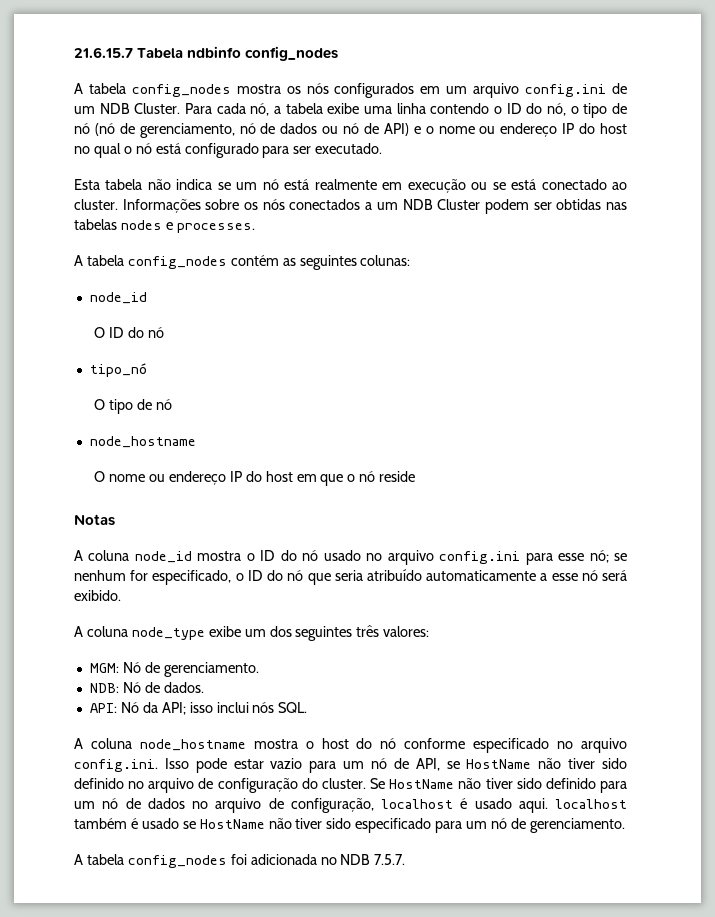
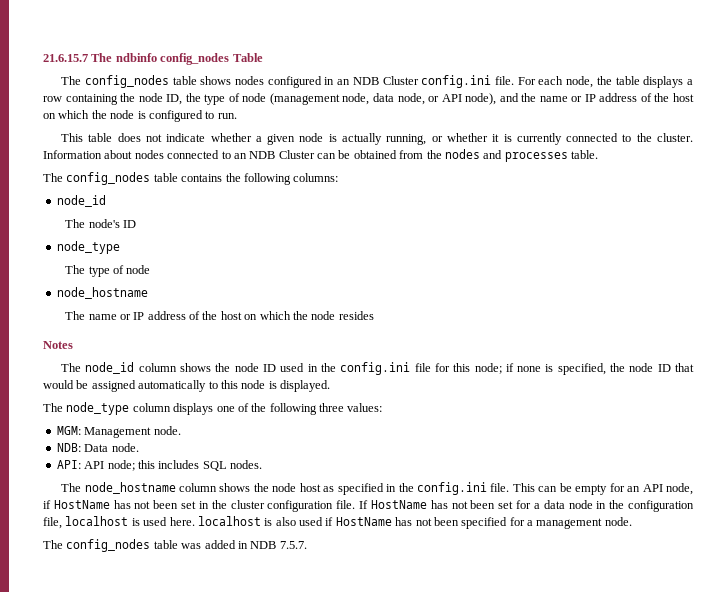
- 21.6.15.7 Tabela ndbinfo config_nodes
- A tabela config_nodes mostra os nós configurados em um arquivo config.ini de um NDB Cluster. Para cada nó, a tabela exibe uma linha contendo o ID do nó, o tipo de nó (nó de gerenciamento, nó de dados ou nó de API) e o nome ou endereço IP do host no qual o nó está configurado para ser executado.
- Esta tabela não indica se um nó está realmente em execução ou se está conectado ao cluster. Informações sobre os nós conectados a um NDB Cluster podem ser obtidas nas tabelas nodes e processes.
- A tabela config_nodes contém as seguintes colunas:
+ 21.6.15.7 The ndbinfo config_nodes Table
+ The config_nodes table shows nodes configured in an NDB Cluster config.ini file. For each node, the table displays a row containing the node ID, the type of node (management node, data node, or API node), and the name or IP address of the host on which the node is configured to run.
+ This table does not indicate whether a given node is actually running, or whether it is currently connected to the cluster. Information about nodes connected to an NDB Cluster can be obtained from the nodes and processes table.
+ The config_nodes table contains the following columns:
- O ID do nó
- tipo_nó
- O tipo de nó
+ The node's ID
+ node_type
+ The type of node
  node_hostname
- O nome ou endereço IP do host em que o nó reside
- Notas
- A coluna node_id mostra o ID do nó usado no arquivo config.ini para esse nó; se nenhum for especificado, o ID do nó que seria atribuído automaticamente a esse nó será exibido.
- A coluna node_type exibe um dos seguintes três valores:
- MGM: Nó de gerenciamento.
- NDB: Nó de dados.
- API: Nó da API; isso inclui nós SQL.
- A coluna node_hostname mostra o host do nó conforme especificado no arquivo config.ini. Isso pode estar vazio para um nó de API, se HostName não tiver sido definido no arquivo de configuração do cluster. Se HostName não tiver sido definido para um nó de dados no arquivo de configuração, localhost é usado aqui. localhost também é usado se HostName não tiver sido especificado para um nó de gerenciamento.
- A tabela config_nodes foi adicionada no NDB 7.5.7.
+ The name or IP address of the host on which the node resides
+ Notes
+ The node_id column shows the node ID used in the config.ini file for this node; if none is specified, the node ID that would be assigned automatically to this node is displayed.
+ The node_type column displays one of the following three values:
+ MGM: Management node.
+ NDB: Data node.
+ API: API node; this includes SQL nodes.
+ The node_hostname column shows the node host as specified in the config.ini file. This can be empty for an API node, if HostName has not been set in the cluster configuration file. If HostName has not been set for a data node in the configuration file, localhost is used here. localhost is also used if HostName has not been specified for a management node.
+ The config_nodes table was added in NDB 7.5.7.

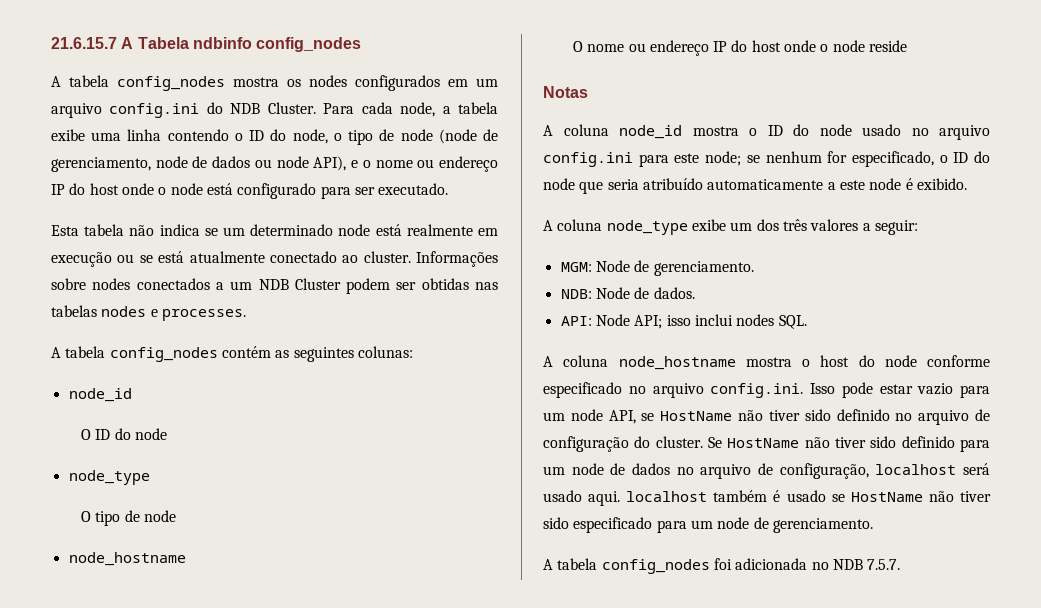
- 21.6.15.7 The ndbinfo config_nodes Table
- The config_nodes table shows nodes configured in an NDB Cluster config.ini file. For each node, the table displays a row containing the node ID, the type of node (management node, data node, or API node), and the name or IP address of the host on which the node is configured to run.
- This table does not indicate whether a given node is actually running, or whether it is currently connected to the cluster. Information about nodes connected to an NDB Cluster can be obtained from the nodes and processes table.
- The config_nodes table contains the following columns:
+ 21.6.15.7 A Tabela ndbinfo config_nodes
+ A tabela config_nodes mostra os nodes configurados em um arquivo config.ini do NDB Cluster. Para cada node, a tabela exibe uma linha contendo o ID do node, o tipo de node (node de gerenciamento, node de dados ou node API), e o nome ou endereço IP do host onde o node está configurado para ser executado.
+ Esta tabela não indica se um determinado node está realmente em execução ou se está atualmente conectado ao cluster. Informações sobre nodes conectados a um NDB Cluster podem ser obtidas nas tabelas nodes e processes.
+ A tabela config_nodes contém as seguintes colunas:
- The node's ID
+ O ID do node
- The type of node
+ O tipo de node
- The name or IP address of the host on which the node resides
- Notes
- The node_id column shows the node ID used in the config.ini file for this node; if none is specified, the node ID that would be assigned automatically to this node is displayed.
- The node_type column displays one of the following three values:
- MGM: Management node.
- NDB: Data node.
- API: API node; this includes SQL nodes.
- The node_hostname column shows the node host as specified in the config.ini file. This can be empty for an API node, if HostName has not been set in the cluster configuration file. If HostName has not been set for a data node in the configuration file, localhost is used here. localhost is also used if HostName has not been specified for a management node.
- The config_nodes table was added in NDB 7.5.7.
+ O nome ou endereço IP do host onde o node reside
+ Notas
+ A coluna node_id mostra o ID do node usado no arquivo config.ini para este node; se nenhum for especificado, o ID do node que seria atribuído automaticamente a este node é exibido.
+ A coluna node_type exibe um dos três valores a seguir:
+ MGM: Node de gerenciamento.
+ NDB: Node de dados.
+ API: Node API; isso inclui nodes SQL.
+ A coluna node_hostname mostra o host do node conforme especificado no arquivo config.ini. Isso pode estar vazio para um node API, se HostName não tiver sido definido no arquivo de configuração do cluster. Se HostName não tiver sido definido para um node de dados no arquivo de configuração, localhost será usado aqui. localhost também é usado se HostName não tiver sido especificado para um node de gerenciamento.
+ A tabela config_nodes foi adicionada no NDB 7.5.7.

